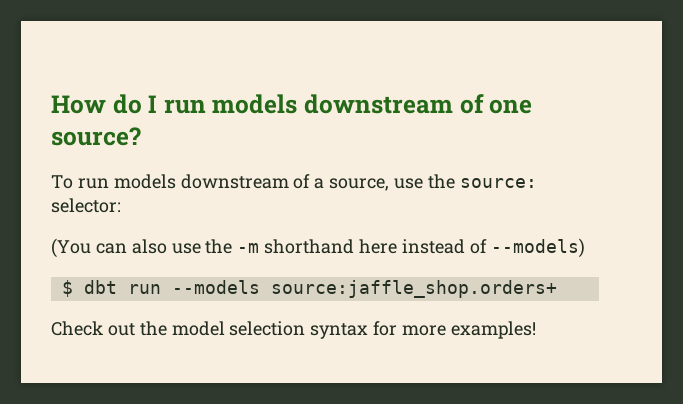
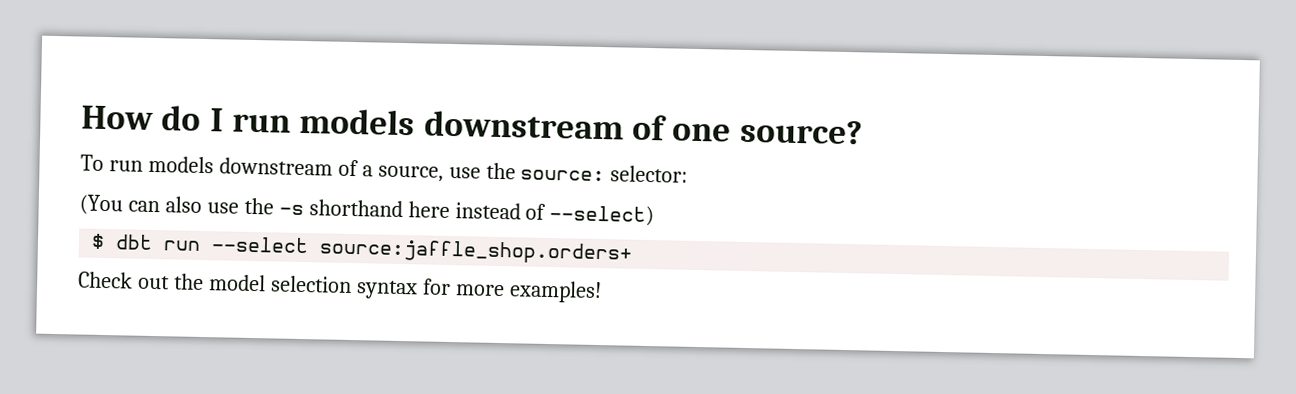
- (You can also use the -m shorthand here instead of --models)
+ (You can also use the -s shorthand here instead of --select)
- $ dbt run --models source:jaffle_shop.orders+
+ $ dbt run --select source:jaffle_shop.orders+

